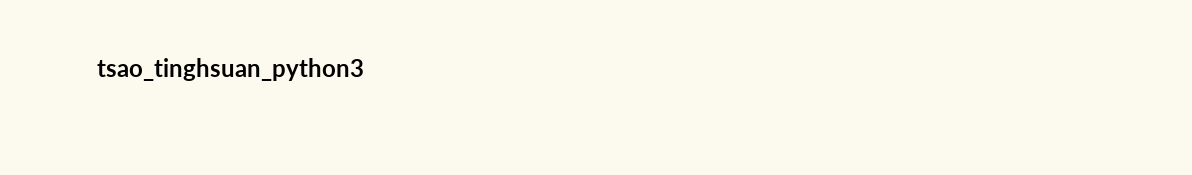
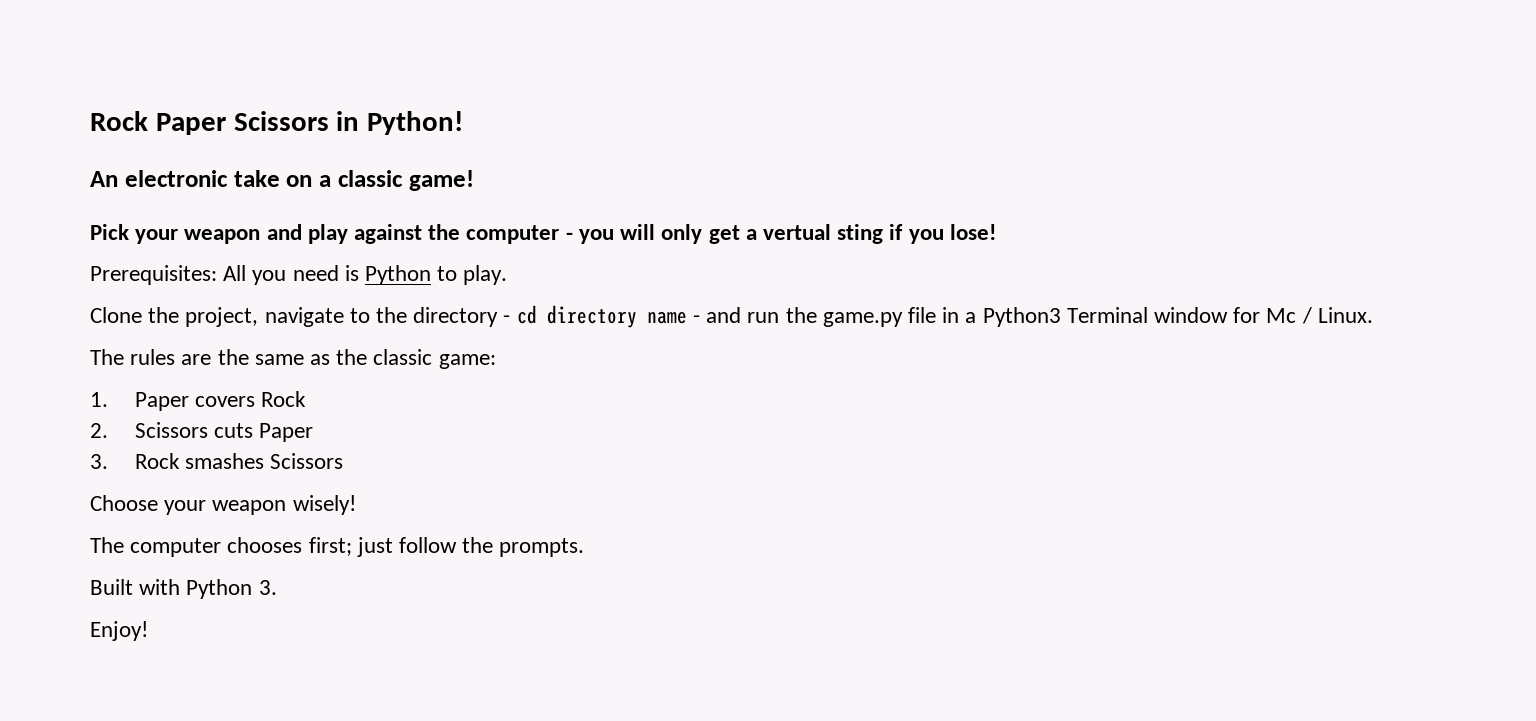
- tsao_tinghsuan_python3
+ Rock Paper Scissors in Python!
+ An electronic take on a classic game!
+ Pick your weapon and play against the computer - you will only get a vertual sting if you lose!
+ Prerequisites: All you need is Python to play.
+ Clone the project, navigate to the directory - cd directory name - and run the game.py file in a Python3 Terminal window for Mc / Linux.
+ The rules are the same as the classic game:
+ 1. Paper covers Rock
+ 2. Scissors cuts Paper
+ 3. Rock smashes Scissors
+ Choose your weapon wisely!
+ The computer chooses first; just follow the prompts.
+ Built with Python 3.
+ Enjoy!

